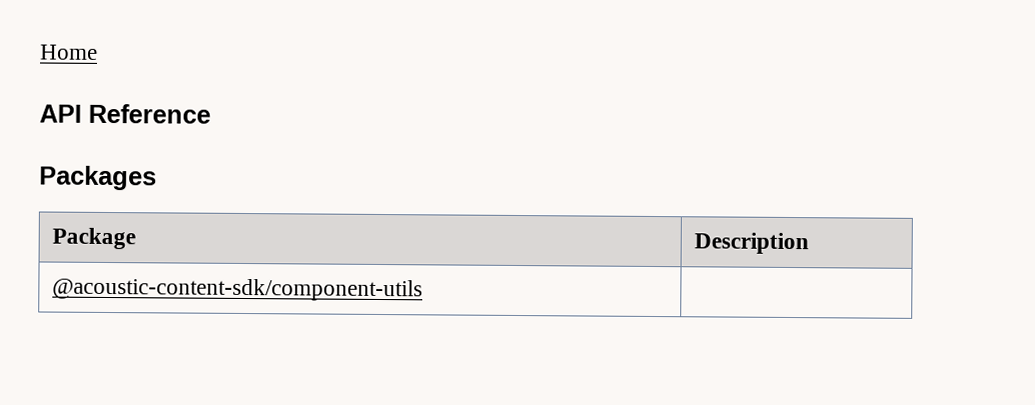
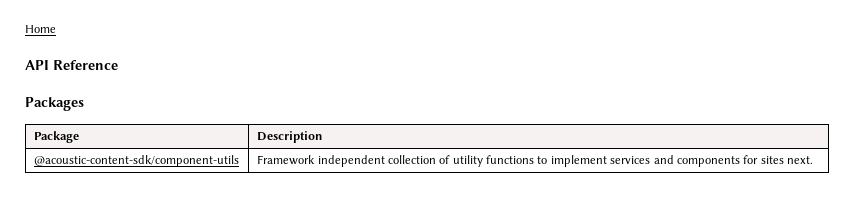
- @acoustic-content-sdk/component-utils |
+ @acoustic-content-sdk/component-utils | Framework independent collection of utility functions to implement services and components for sites next.

